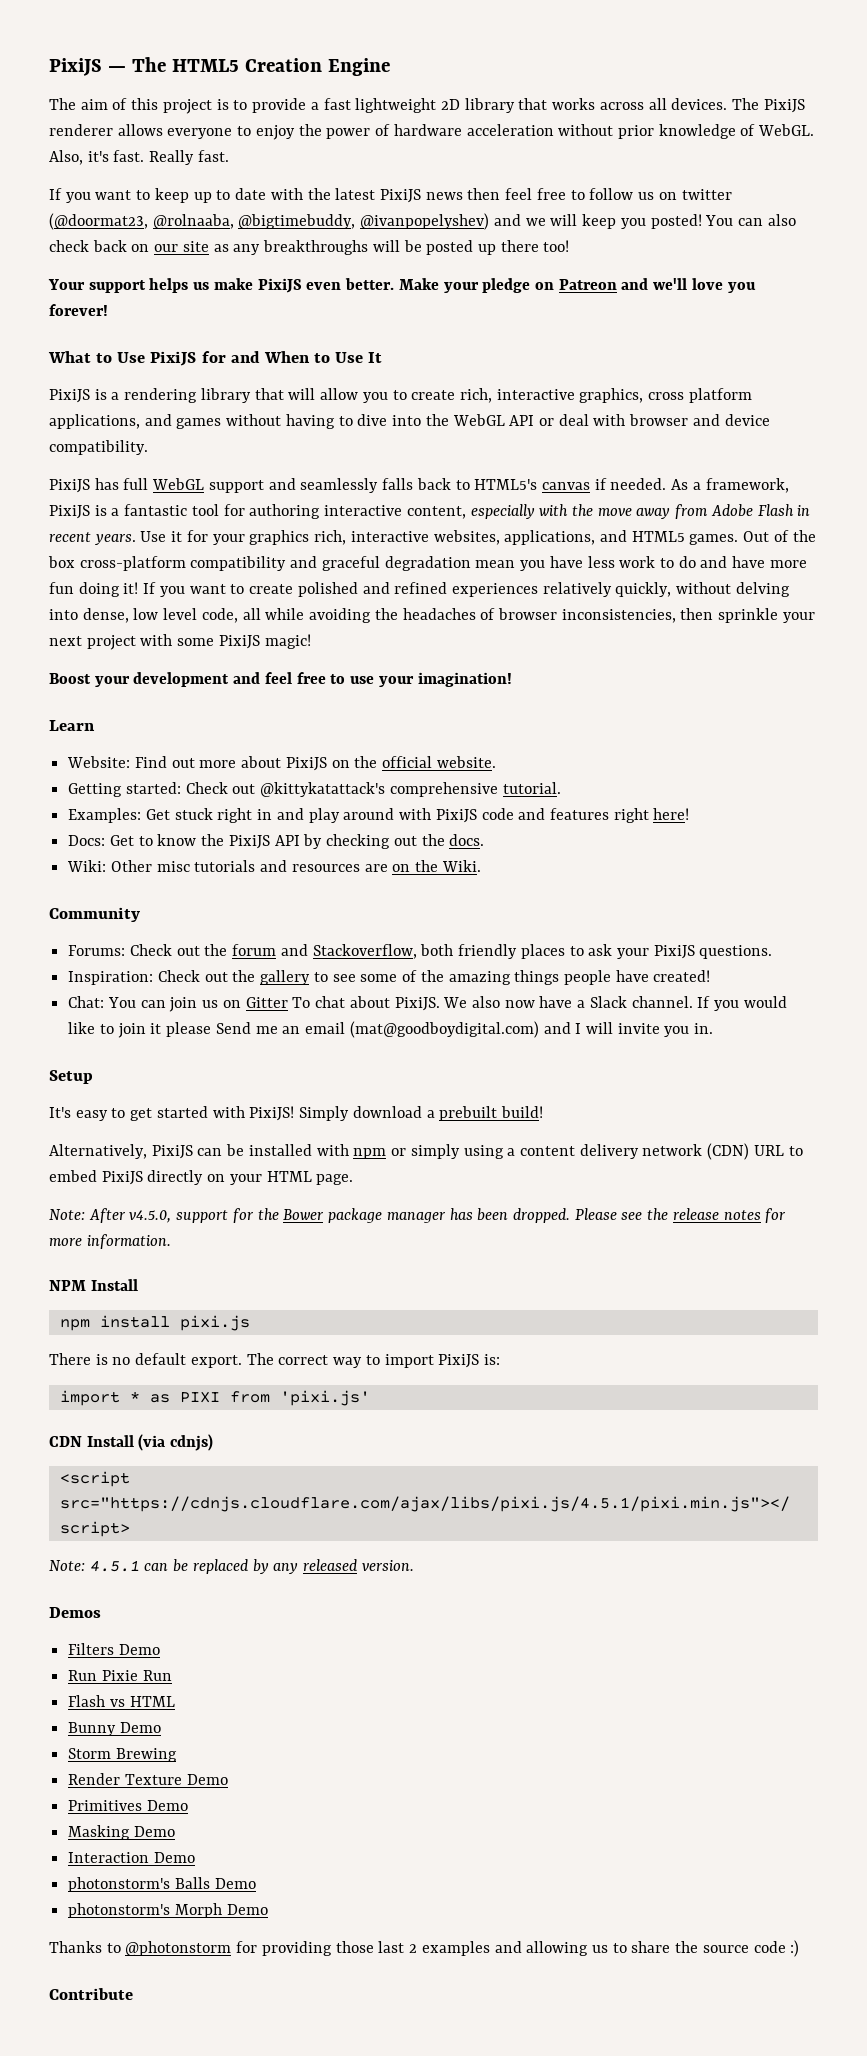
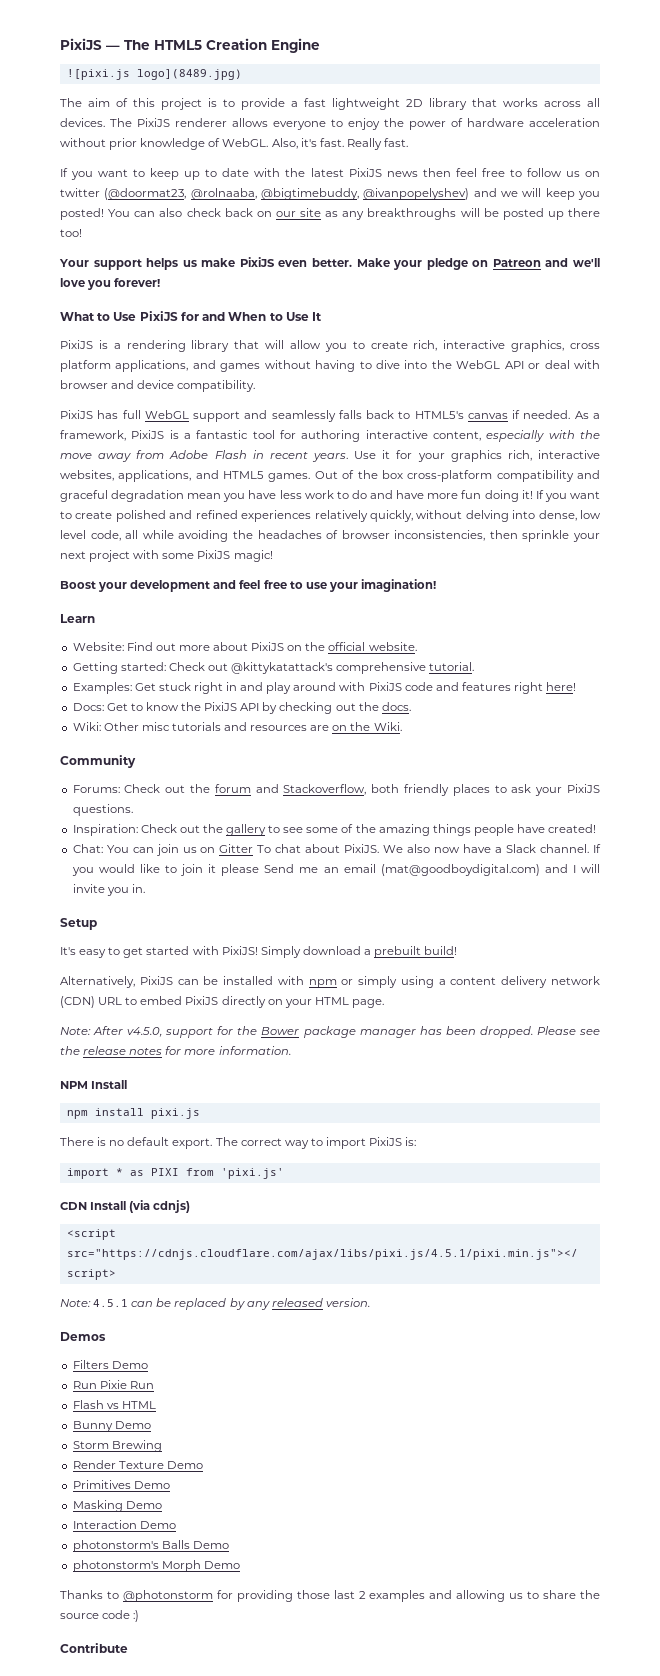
+ ![pixi.js logo](8489.jpg)

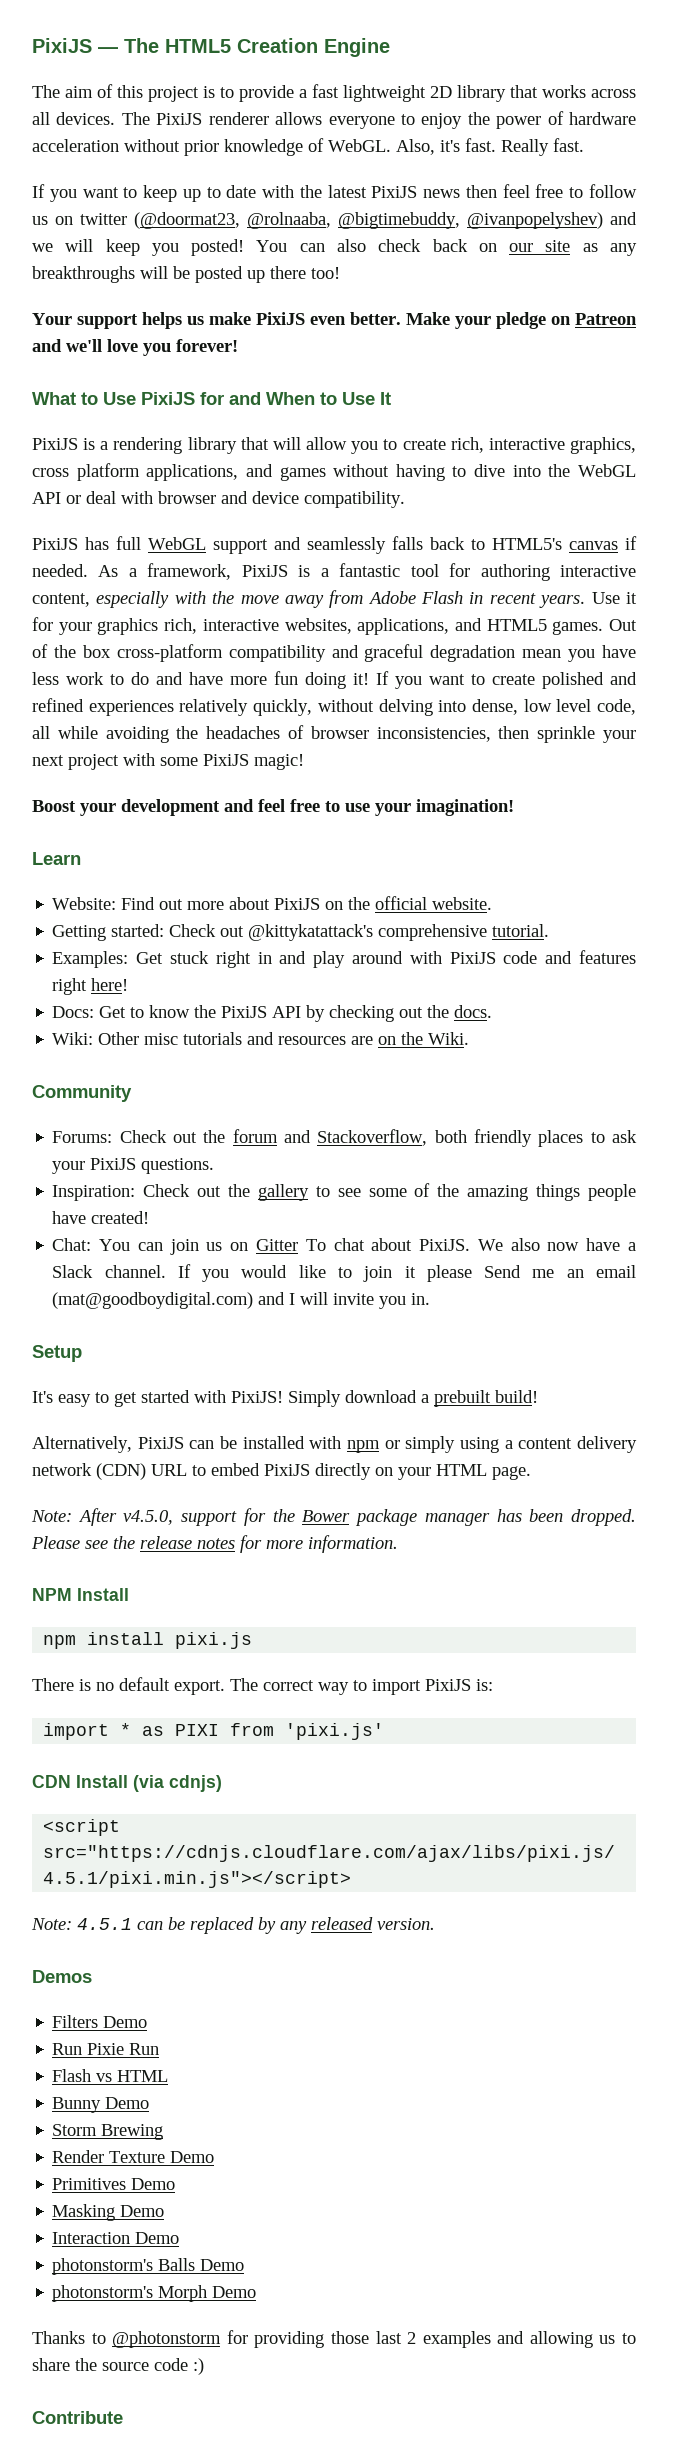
- ![pixi.js logo](8489.jpg)

